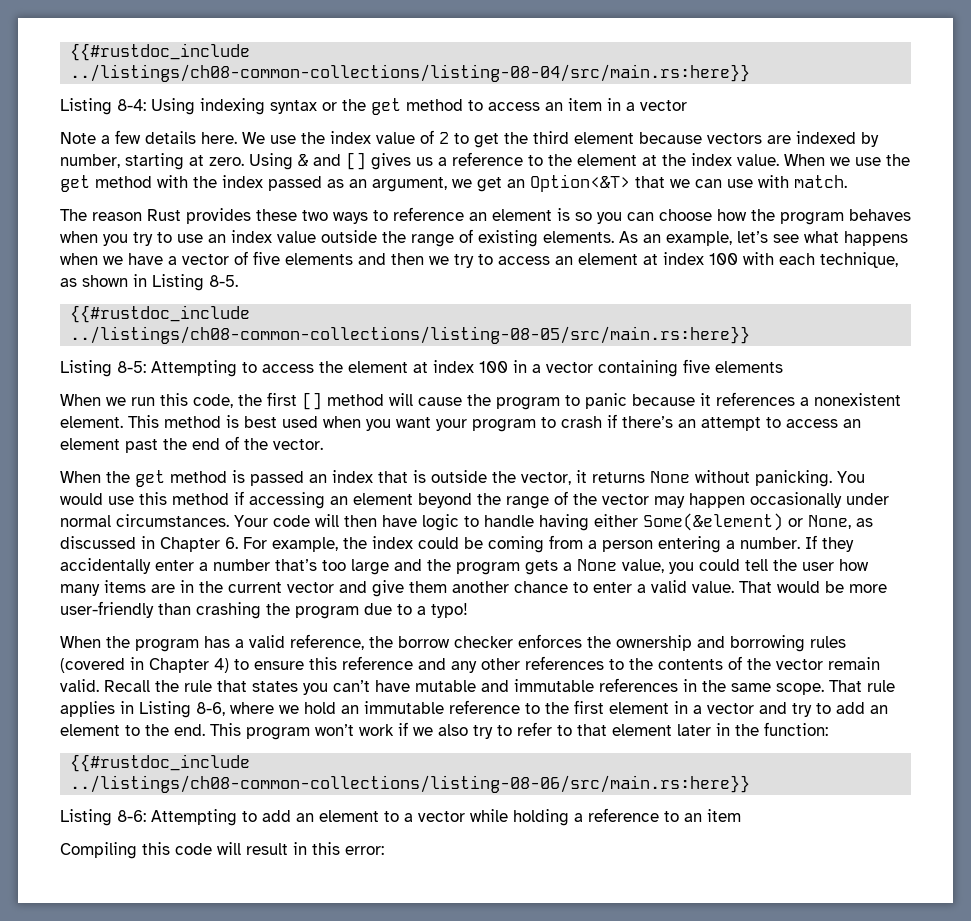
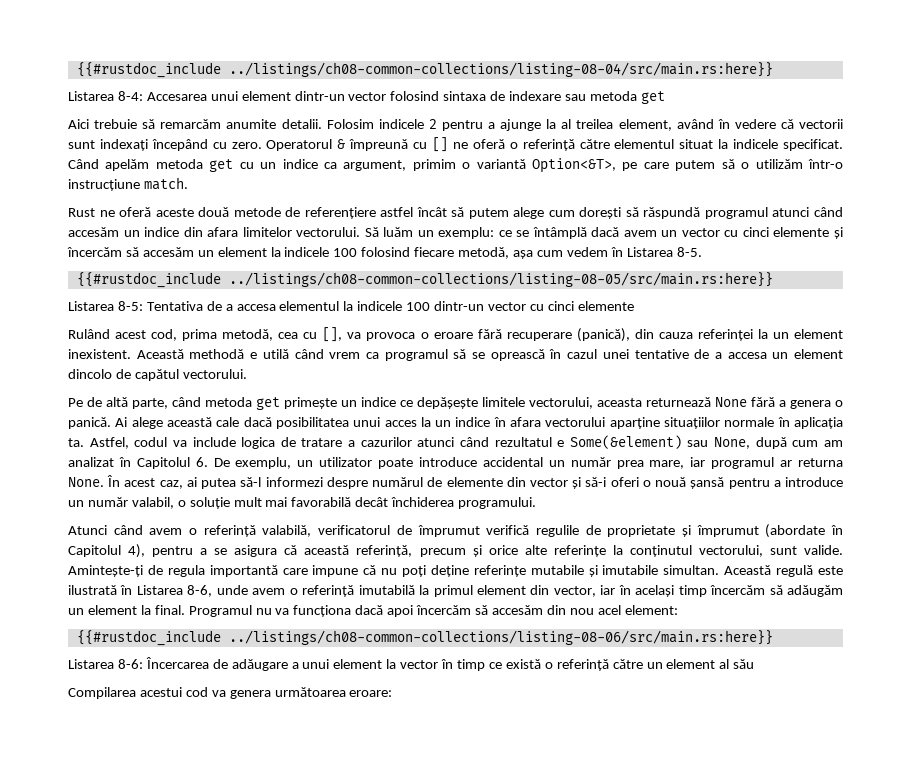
- Listing 8-4: Using indexing syntax or the get method to access an item in a vector
- Note a few details here. We use the index value of 2 to get the third element because vectors are indexed by number, starting at zero. Using & and [] gives us a reference to the element at the index value. When we use the get method with the index passed as an argument, we get an Option<&T> that we can use with match.
- The reason Rust provides these two ways to reference an element is so you can choose how the program behaves when you try to use an index value outside the range of existing elements. As an example, let’s see what happens when we have a vector of five elements and then we try to access an element at index 100 with each technique, as shown in Listing 8-5.
+ Listarea 8-4: Accesarea unui element dintr-un vector folosind sintaxa de indexare sau metoda get
+ Aici trebuie să remarcăm anumite detalii. Folosim indicele 2 pentru a ajunge la al treilea element, având în vedere că vectorii sunt indexați începând cu zero. Operatorul & împreună cu [] ne oferă o referință către elementul situat la indicele specificat. Când apelăm metoda get cu un indice ca argument, primim o variantă Option<&T>, pe care putem să o utilizăm într-o instrucțiune match.
+ Rust ne oferă aceste două metode de referențiere astfel încât să putem alege cum dorești să răspundă programul atunci când accesăm un indice din afara limitelor vectorului. Să luăm un exemplu: ce se întâmplă dacă avem un vector cu cinci elemente și încercăm să accesăm un element la indicele 100 folosind fiecare metodă, așa cum vedem în Listarea 8-5.
  {{#rustdoc_include ../listings/ch08-common-collections/listing-08-05/src/main.rs:here}}
- Listing 8-5: Attempting to access the element at index 100 in a vector containing five elements
- When we run this code, the first [] method will cause the program to panic because it references a nonexistent element. This method is best used when you want your program to crash if there’s an attempt to access an element past the end of the vector.
- When the get method is passed an index that is outside the vector, it returns None without panicking. You would use this method if accessing an element beyond the range of the vector may happen occasionally under normal circumstances. Your code will then have logic to handle having either Some(&element) or None, as discussed in Chapter 6. For example, the index could be coming from a person entering a number. If they accidentally enter a number that’s too large and the program gets a None value, you could tell the user how many items are in the current vector and give them another chance to enter a valid value. That would be more user-friendly than crashing the program due to a typo!
- When the program has a valid reference, the borrow checker enforces the ownership and borrowing rules (covered in Chapter 4) to ensure this reference and any other references to the contents of the vector remain valid. Recall the rule that states you can’t have mutable and immutable references in the same scope. That rule applies in Listing 8-6, where we hold an immutable reference to the first element in a vector and try to add an element to the end. This program won’t work if we also try to refer to that element later in the function:
+ Listarea 8-5: Tentativa de a accesa elementul la indicele 100 dintr-un vector cu cinci elemente
+ Rulând acest cod, prima metodă, cea cu [], va provoca o eroare fără recuperare (panică), din cauza referinței la un element inexistent. Această methodă e utilă când vrem ca programul să se oprească în cazul unei tentative de a accesa un element dincolo de capătul vectorului.
+ Pe de altă parte, când metoda get primește un indice ce depășește limitele vectorului, aceasta returnează None fără a genera o panică. Ai alege această cale dacă posibilitatea unui acces la un indice în afara vectorului aparține situațiilor normale în aplicația ta. Astfel, codul va include logica de tratare a cazurilor atunci când rezultatul e Some(&element) sau None, după cum am analizat în Capitolul 6. De exemplu, un utilizator poate introduce accidental un număr prea mare, iar programul ar returna None. În acest caz, ai putea să-l informezi despre numărul de elemente din vector și să-i oferi o nouă șansă pentru a introduce un număr valabil, o soluție mult mai favorabilă decât închiderea programului.
+ Atunci când avem o referință valabilă, verificatorul de împrumut verifică regulile de proprietate și împrumut (abordate în Capitolul 4), pentru a se asigura că această referință, precum și orice alte referințe la conținutul vectorului, sunt valide. Amintește-ți de regula importantă care impune că nu poți deține referințe mutabile și imutabile simultan. Această regulă este ilustrată în Listarea 8-6, unde avem o referință imutabilă la primul element din vector, iar în același timp încercăm să adăugăm un element la final. Programul nu va funcționa dacă apoi încercăm să accesăm din nou acel element:
  {{#rustdoc_include ../listings/ch08-common-collections/listing-08-06/src/main.rs:here}}
- Listing 8-6: Attempting to add an element to a vector while holding a reference to an item
- Compiling this code will result in this error:
+ Listarea 8-6: Încercarea de adăugare a unui element la vector în timp ce există o referință către un element al său
+ Compilarea acestui cod va genera următoarea eroare:

